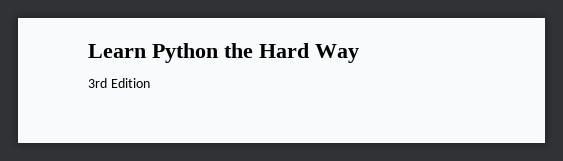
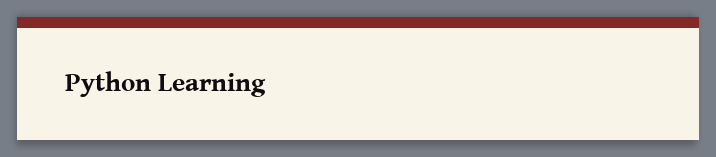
- Learn Python the Hard Way
- 3rd Edition
+ Python Learning

